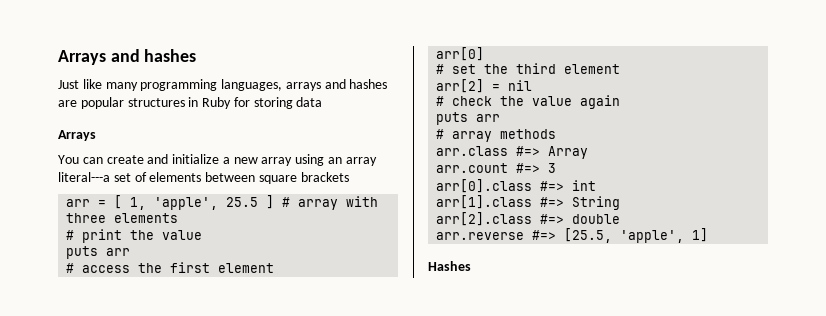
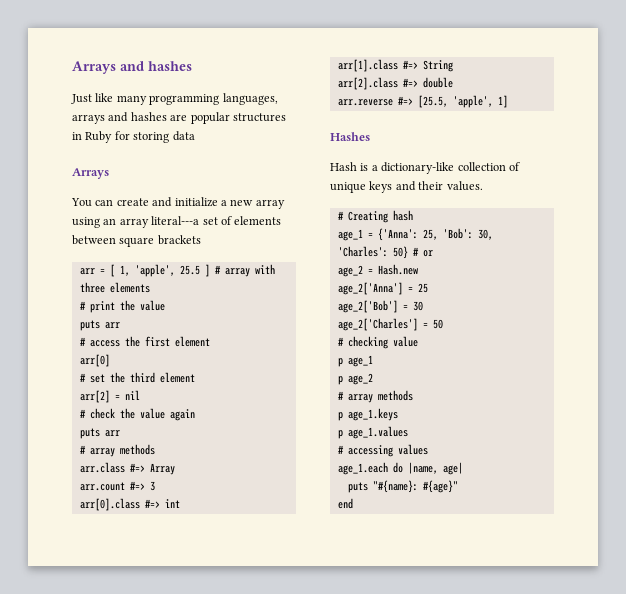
+ Hash is a dictionary-like collection of unique keys and their values.
+ # Creating hash
+ age_1 = {'Anna': 25, 'Bob': 30, 'Charles': 50} # or
+ age_2 = Hash.new
+ age_2['Anna'] = 25
+ age_2['Bob'] = 30
+ age_2['Charles'] = 50
+ # checking value
+ p age_1
+ p age_2
+ # array methods
+ p age_1.keys
+ p age_1.values
+ # accessing values
+ age_1.each do |name, age|
+ puts "#{name}: #{age}"
+ end

